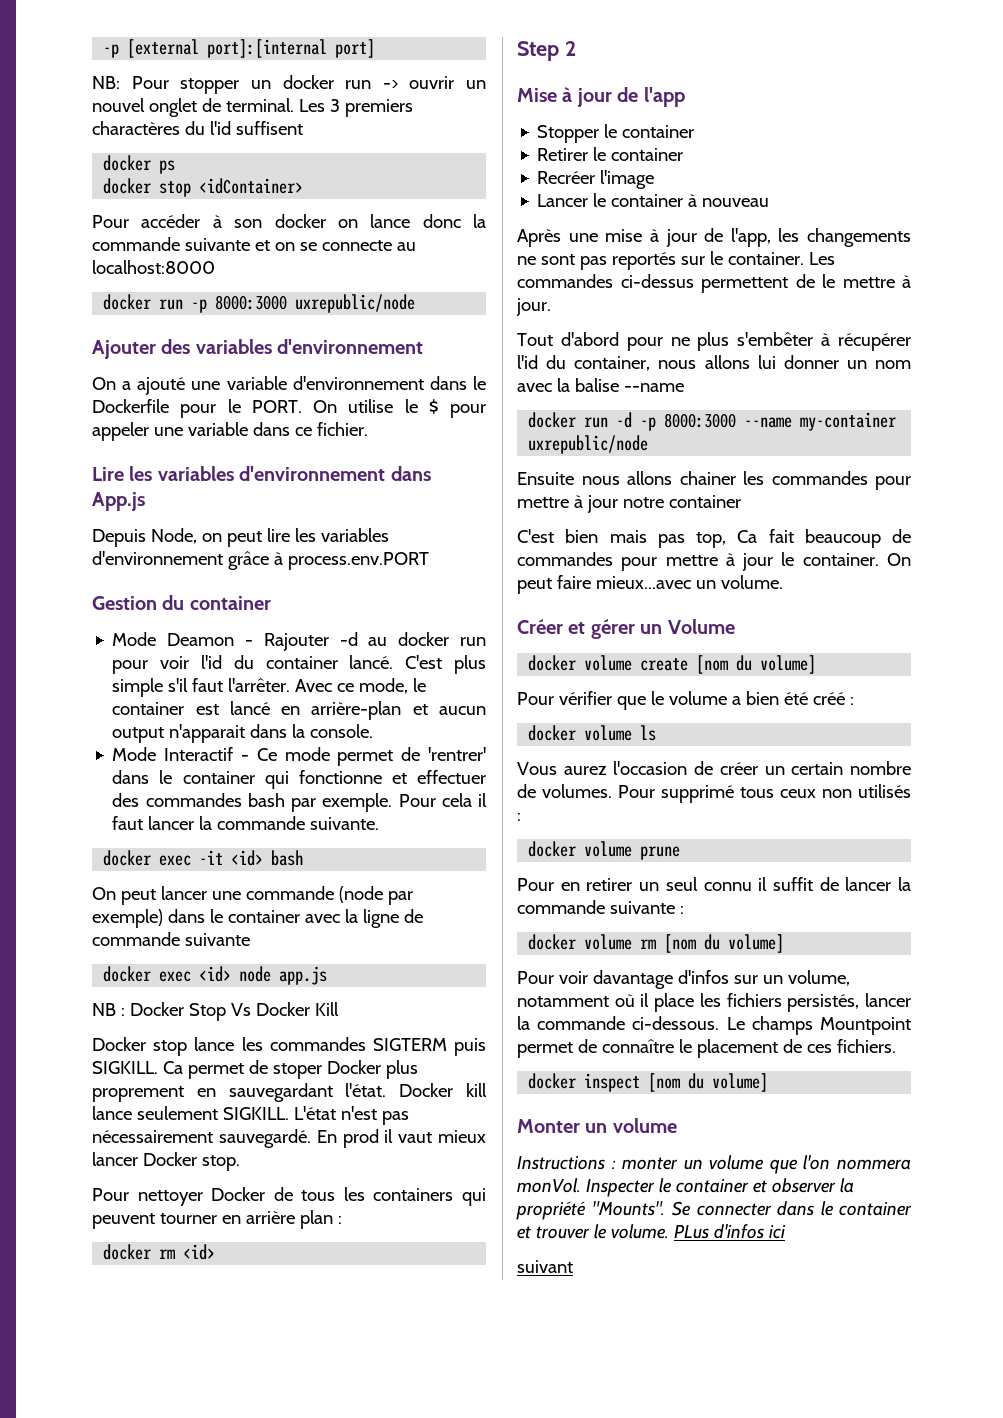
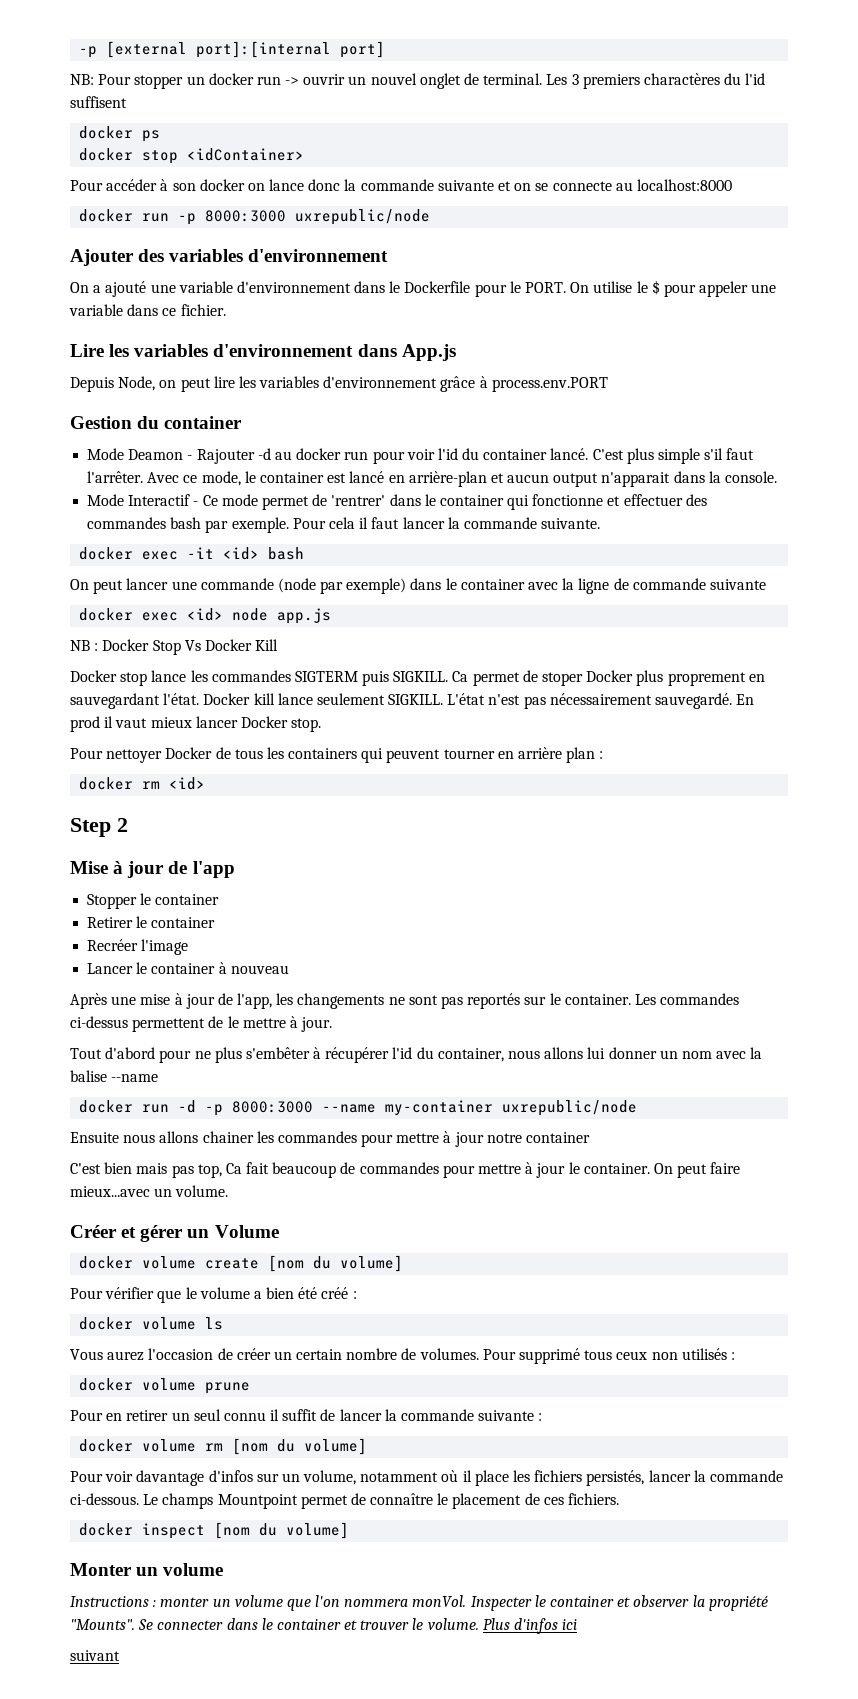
- PLus d'infos ici
+ Plus d'infos ici

